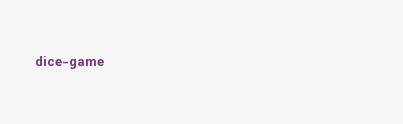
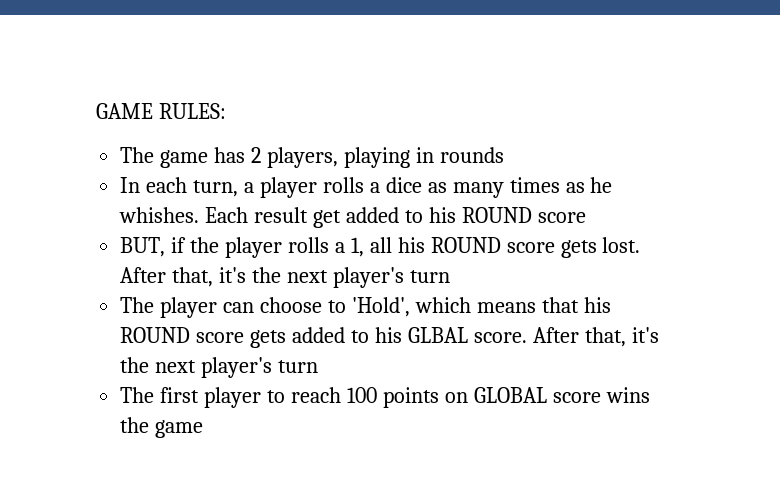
- dice-game
+ GAME RULES:
+ The game has 2 players, playing in rounds
+ In each turn, a player rolls a dice as many times as he whishes. Each result get added to his ROUND score
+ BUT, if the player rolls a 1, all his ROUND score gets lost. After that, it's the next player's turn
+ The player can choose to 'Hold', which means that his ROUND score gets added to his GLBAL score. After that, it's the next player's turn
+ The first player to reach 100 points on GLOBAL score wins the game

